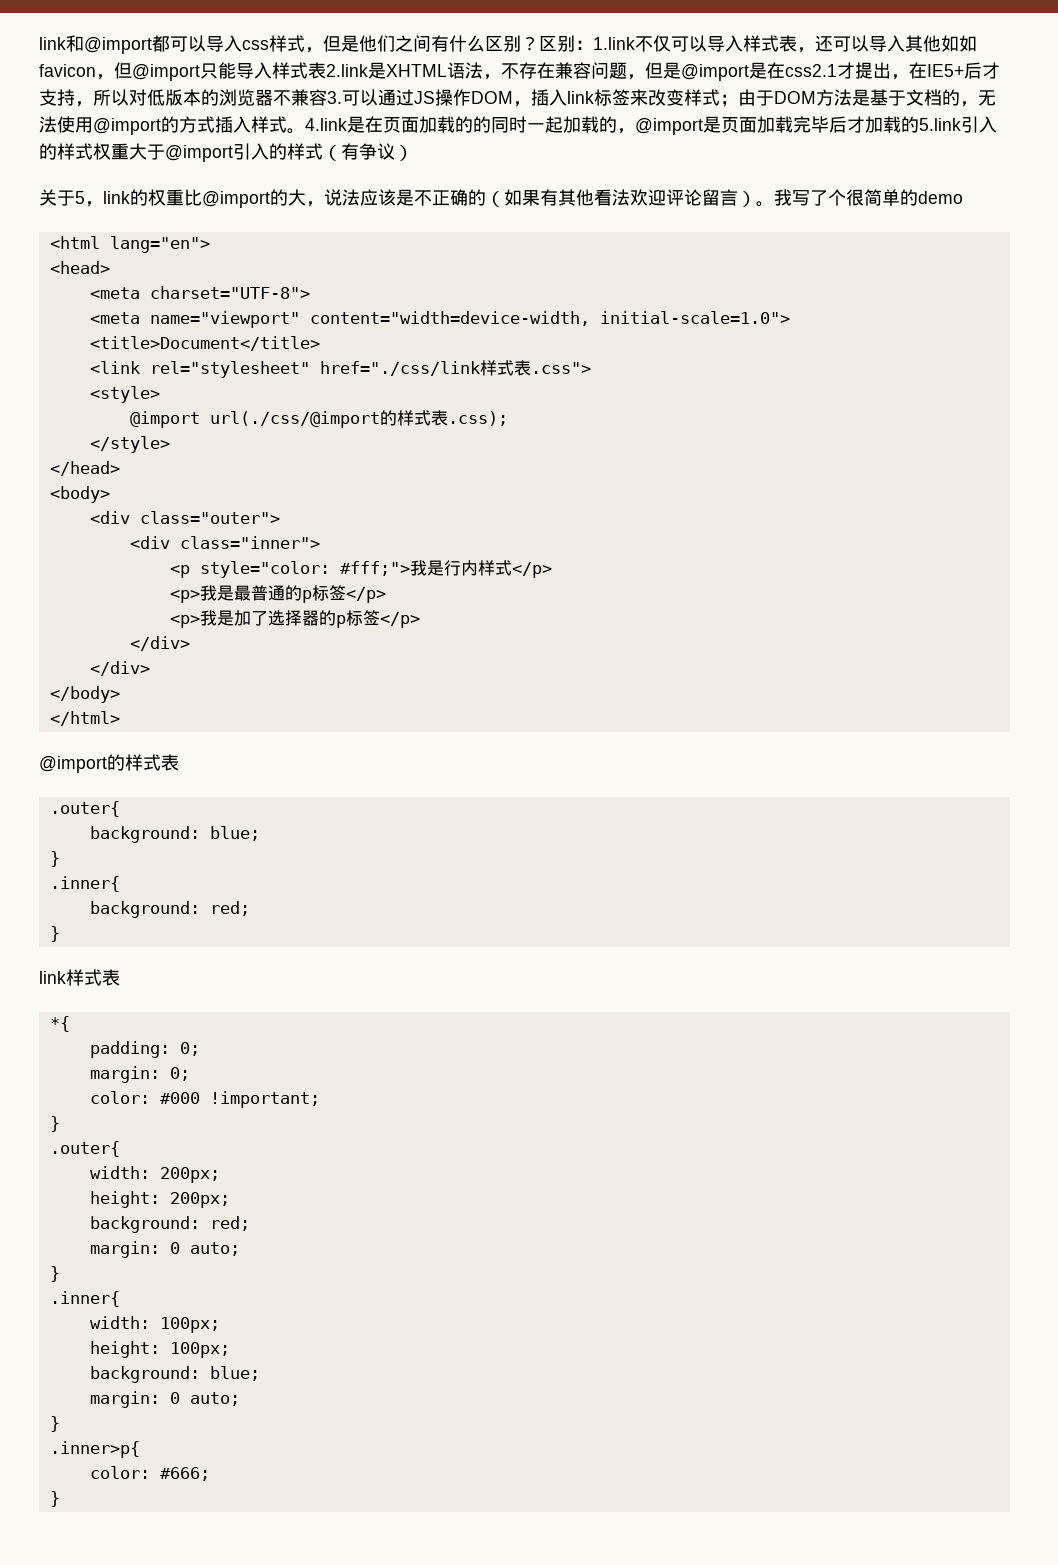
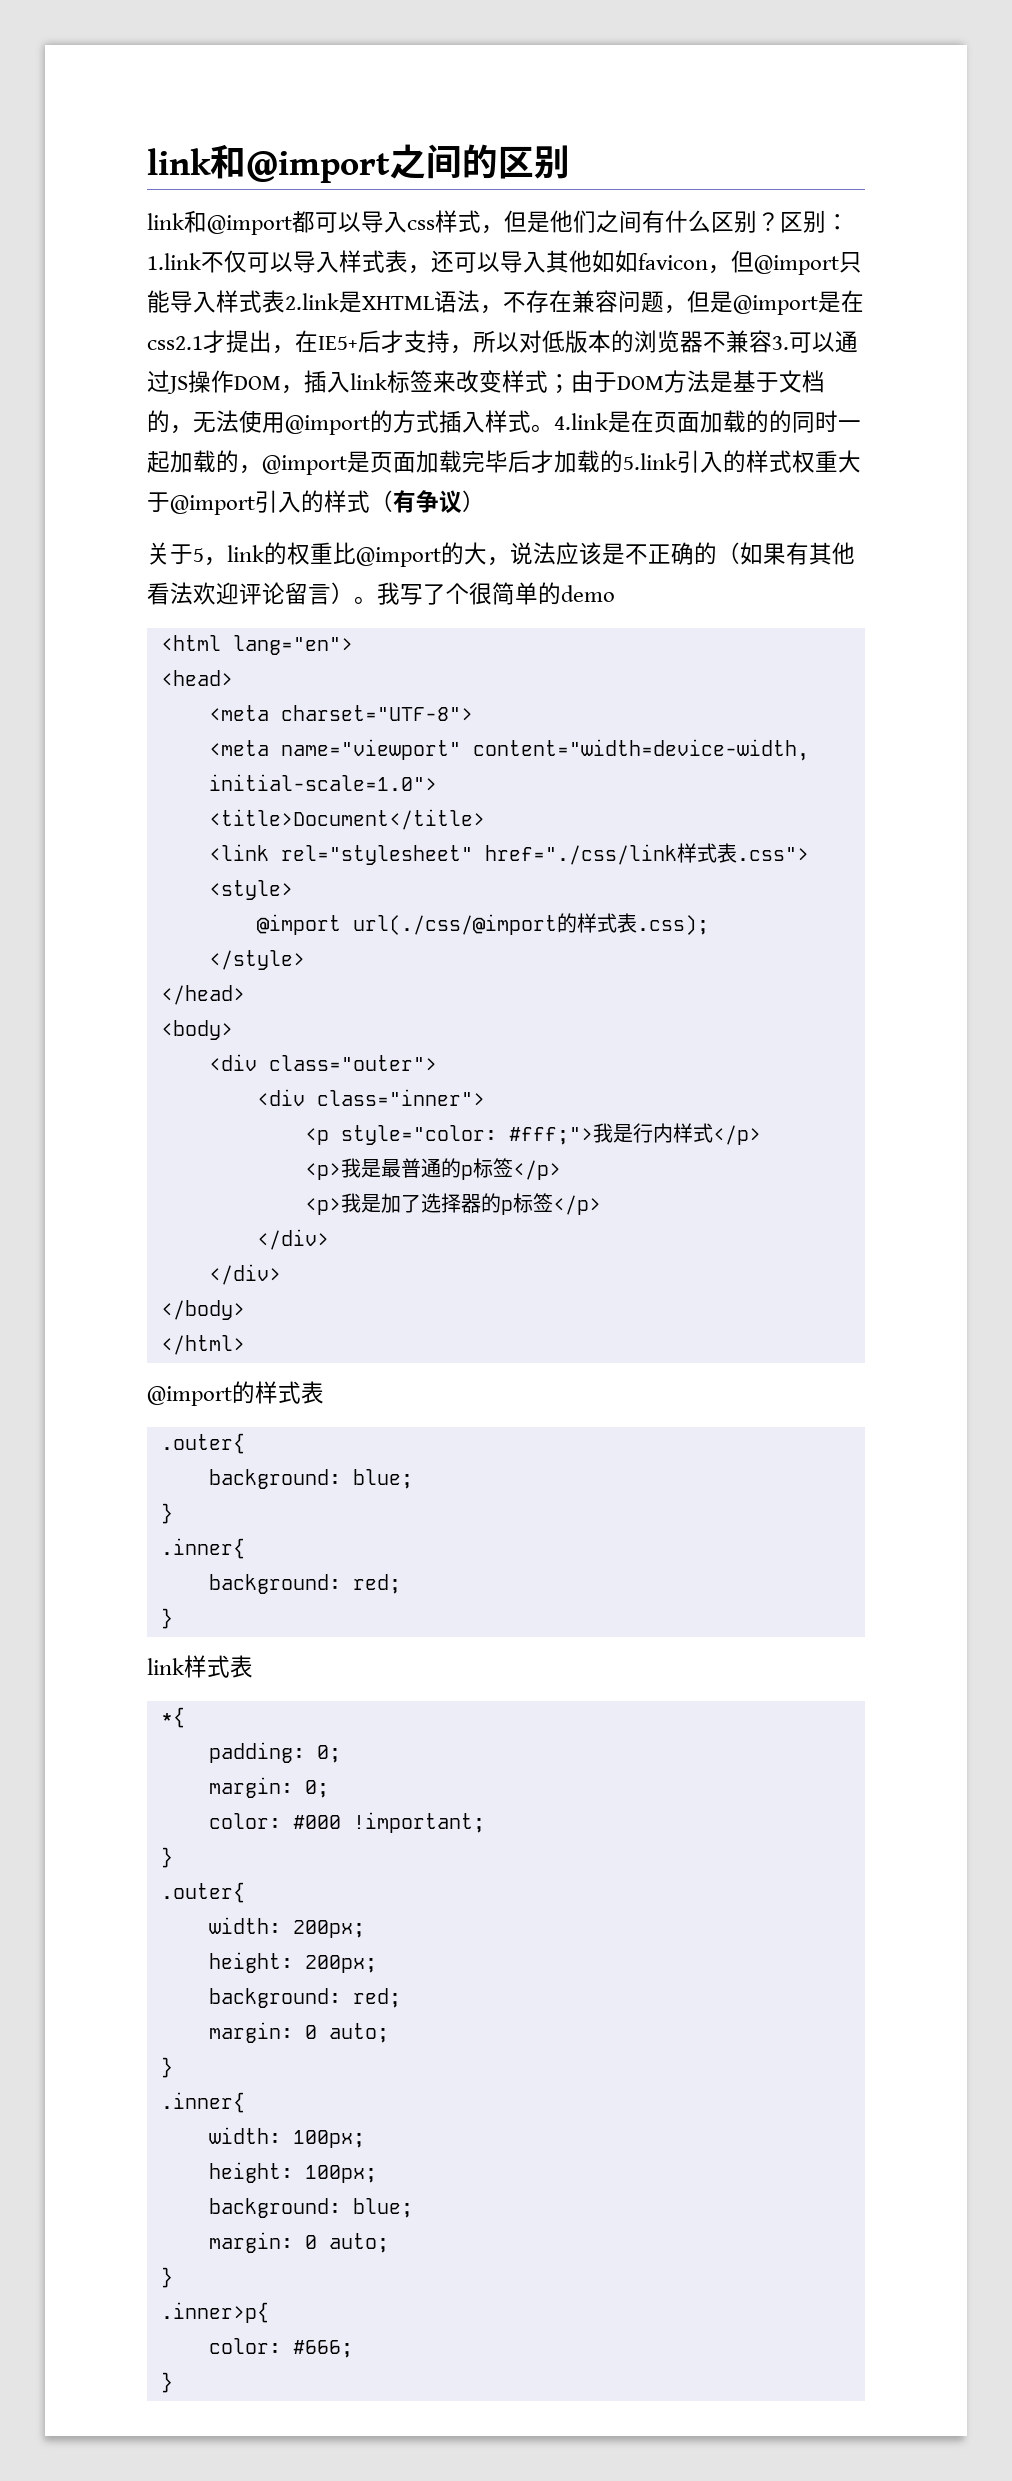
+ link和@import之间的区别

